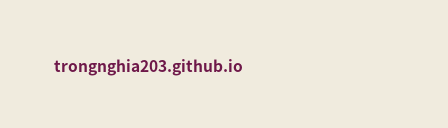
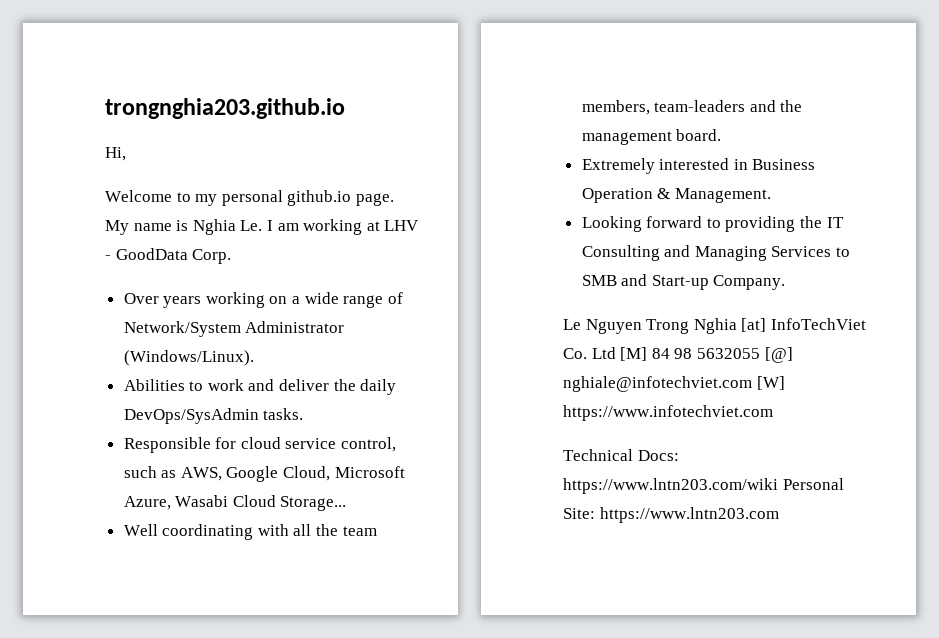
+ Hi,
+ Welcome to my personal github.io page. My name is Nghia Le. I am working at LHV - GoodData Corp.
+ Over years working on a wide range of Network/System Administrator (Windows/Linux).
+ Abilities to work and deliver the daily DevOps/SysAdmin tasks.
+ Responsible for cloud service control, such as AWS, Google Cloud, Microsoft Azure, Wasabi Cloud Storage...
+ Well coordinating with all the team members, team-leaders and the management board.
+ Extremely interested in Business Operation & Management.
+ Looking forward to providing the IT Consulting and Managing Services to SMB and Start-up Company.
+ Le Nguyen Trong Nghia [at] InfoTechViet Co. Ltd [M] 84 98 5632055 [@] nghiale@infotechviet.com [W] https://www.infotechviet.com
+ Technical Docs: https://www.lntn203.com/wiki Personal Site: https://www.lntn203.com

